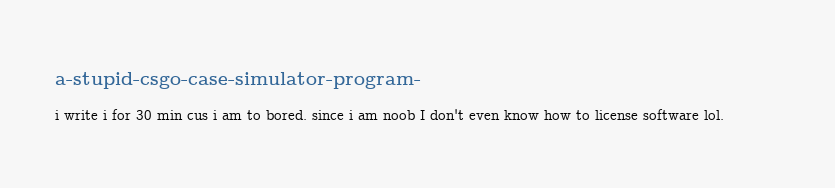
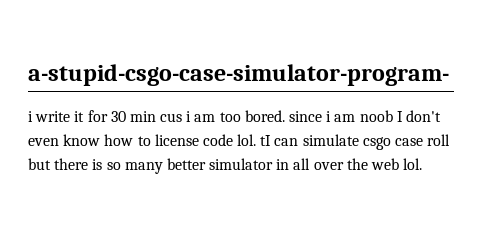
- i write i for 30 min cus i am to bored. since i am noob I don't even know how to license software lol.
+ i write it for 30 min cus i am too bored. since i am noob I don't even know how to license code lol. tI can simulate csgo case roll but there is so many better simulator in all over the web lol.

